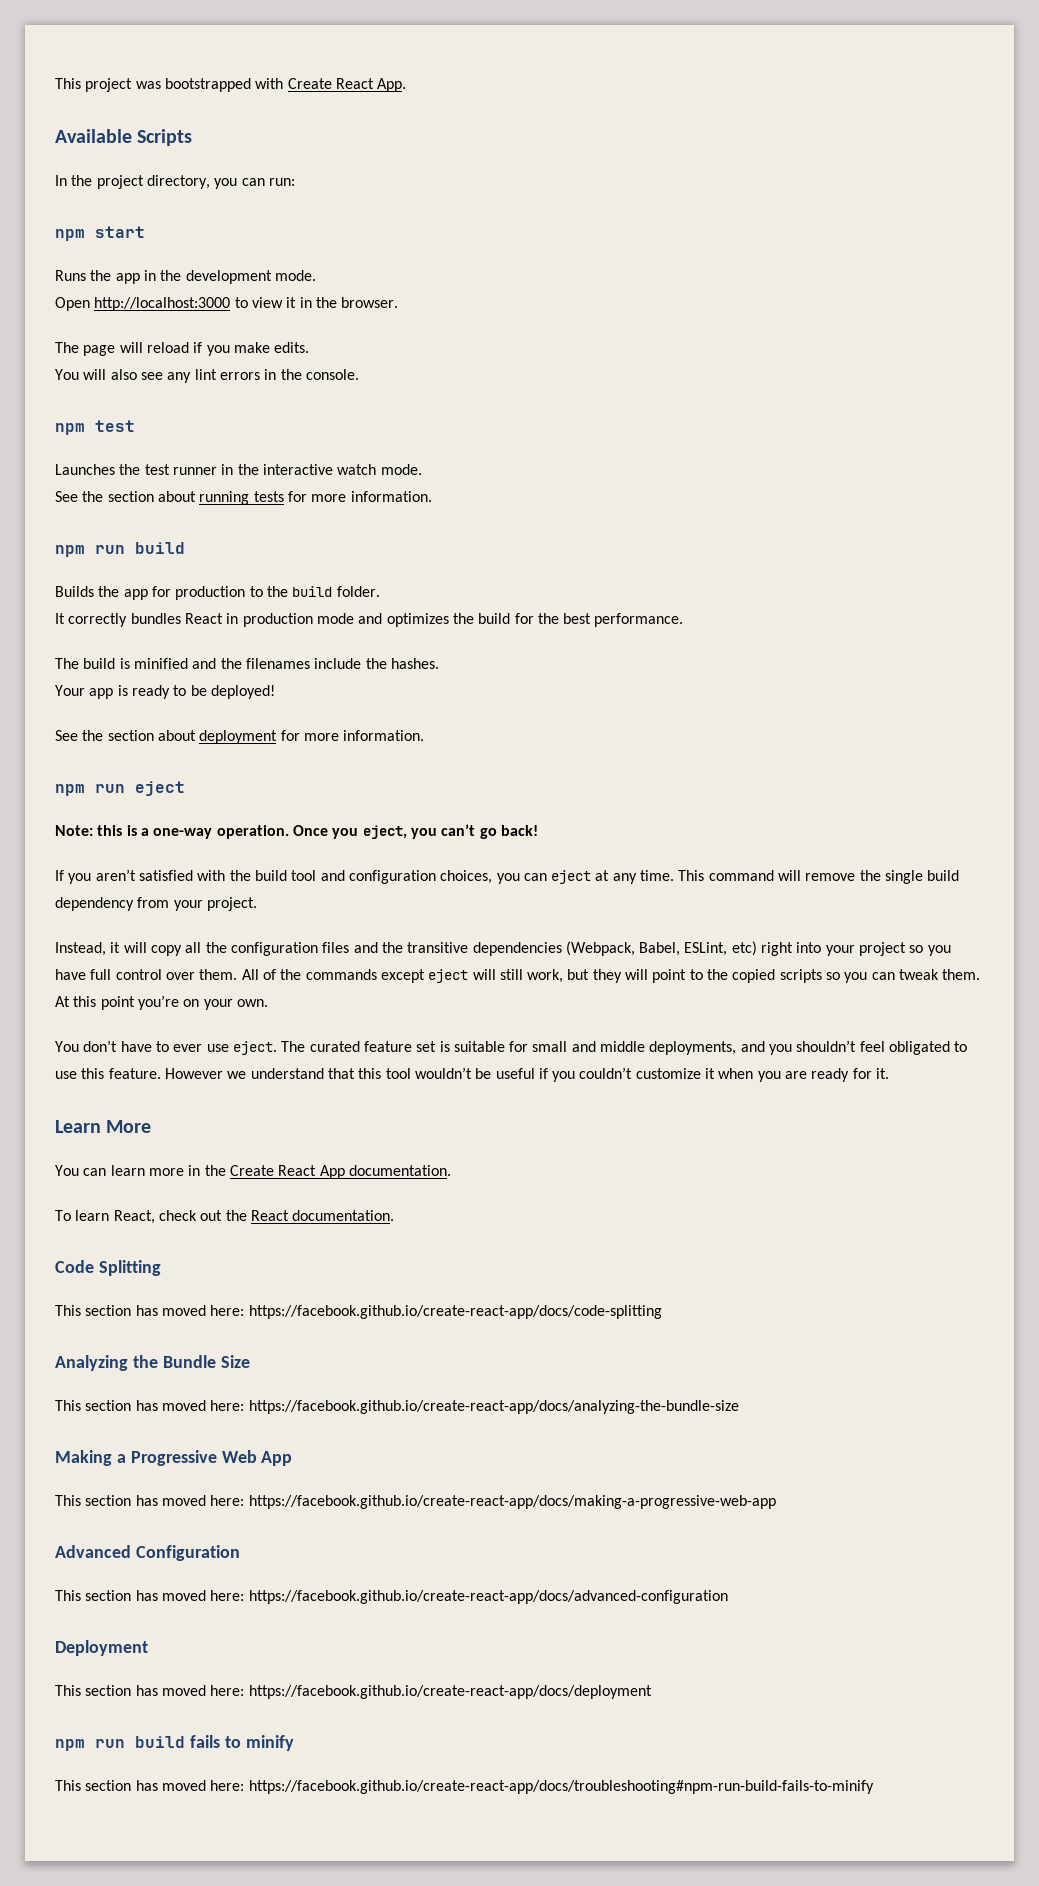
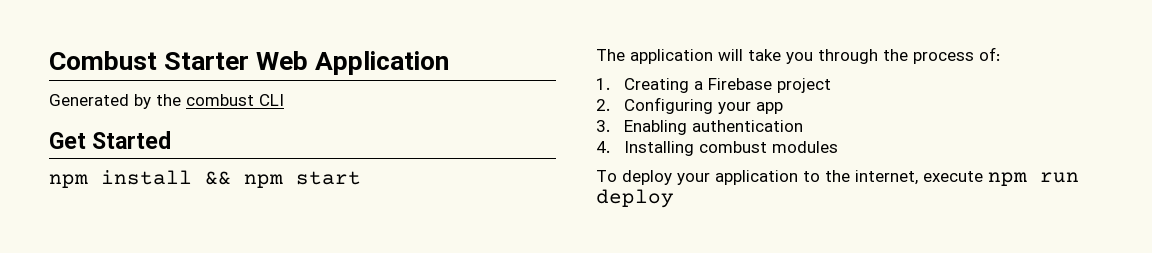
- This project was bootstrapped with Create React App.
- Available Scripts
- In the project directory, you can run:
- npm start
- Runs the app in the development mode.
- Open http://localhost:3000 to view it in the browser.
- The page will reload if you make edits.
- You will also see any lint errors in the console.
- npm test
- Launches the test runner in the interactive watch mode.
- See the section about running tests for more information.
- npm run build
- Builds the app for production to the build folder.
- It correctly bundles React in production mode and optimizes the build for the best performance.
- The build is minified and the filenames include the hashes.
- Your app is ready to be deployed!
- See the section about deployment for more information.
- npm run eject
- Note: this is a one-way operation. Once you eject, you can’t go back!
- If you aren’t satisfied with the build tool and configuration choices, you can eject at any time. This command will remove the single build dependency from your project.
- Instead, it will copy all the configuration files and the transitive dependencies (Webpack, Babel, ESLint, etc) right into your project so you have full control over them. All of the commands except eject will still work, but they will point to the copied scripts so you can tweak them. At this point you’re on your own.
- You don’t have to ever use eject. The curated feature set is suitable for small and middle deployments, and you shouldn’t feel obligated to use this feature. However we understand that this tool wouldn’t be useful if you couldn’t customize it when you are ready for it.
- Learn More
- You can learn more in the Create React App documentation.
- To learn React, check out the React documentation.
- Code Splitting
- This section has moved here: https://facebook.github.io/create-react-app/docs/code-splitting
- Analyzing the Bundle Size
- This section has moved here: https://facebook.github.io/create-react-app/docs/analyzing-the-bundle-size
- Making a Progressive Web App
- This section has moved here: https://facebook.github.io/create-react-app/docs/making-a-progressive-web-app
- Advanced Configuration
- This section has moved here: https://facebook.github.io/create-react-app/docs/advanced-configuration
- Deployment
- This section has moved here: https://facebook.github.io/create-react-app/docs/deployment
- npm run build fails to minify
- This section has moved here: https://facebook.github.io/create-react-app/docs/troubleshooting#npm-run-build-fails-to-minify
+ Combust Starter Web Application
+ Generated by the combust CLI
+ Get Started
+ npm install && npm start
+ The application will take you through the process of:
+ 1. Creating a Firebase project
+ 2. Configuring your app
+ 3. Enabling authentication
+ 4. Installing combust modules
+ To deploy your application to the internet, execute npm run deploy

